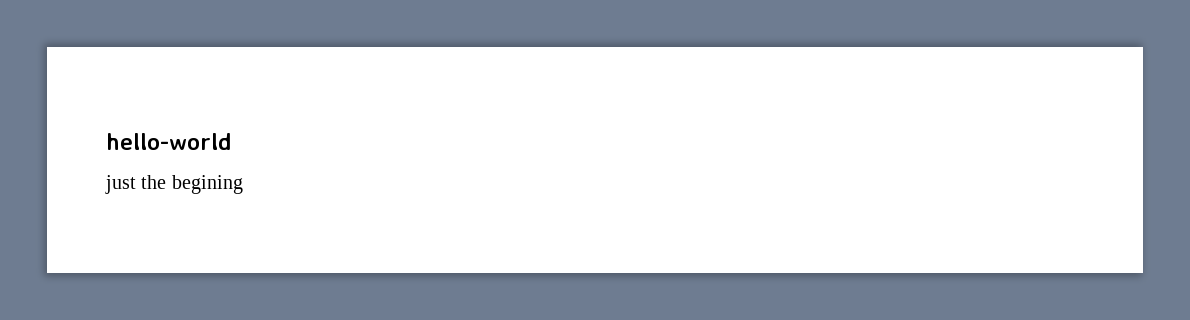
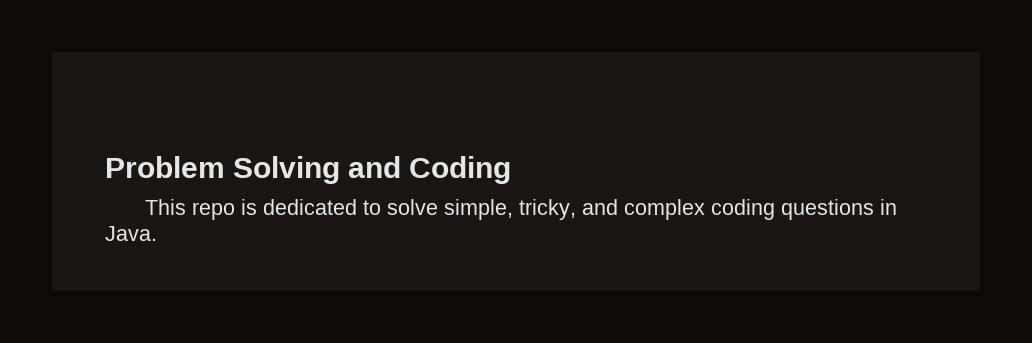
- hello-world
- just the begining
+ Problem Solving and Coding
+ This repo is dedicated to solve simple, tricky, and complex coding questions in Java.

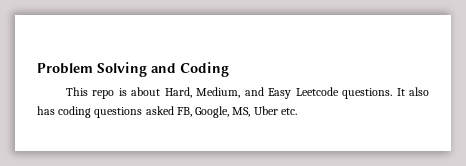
- This repo is dedicated to solve simple, tricky, and complex coding questions in Java.
+ This repo is about Hard, Medium, and Easy Leetcode questions. It also has coding questions asked FB, Google, MS, Uber etc.

